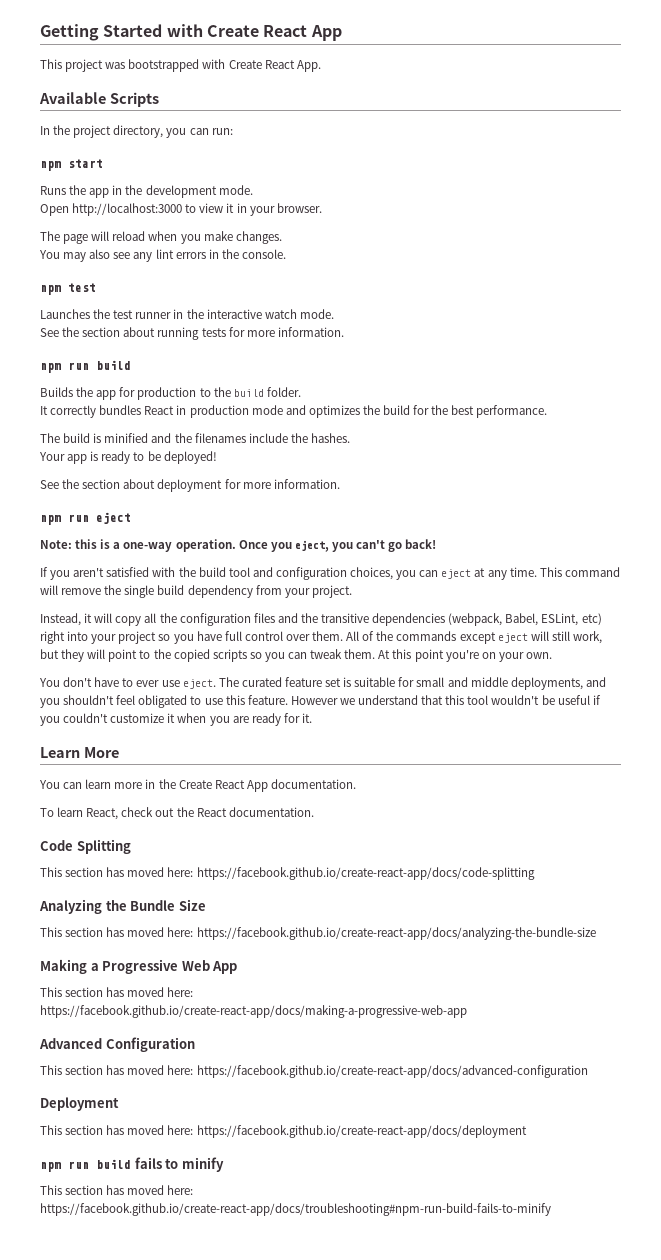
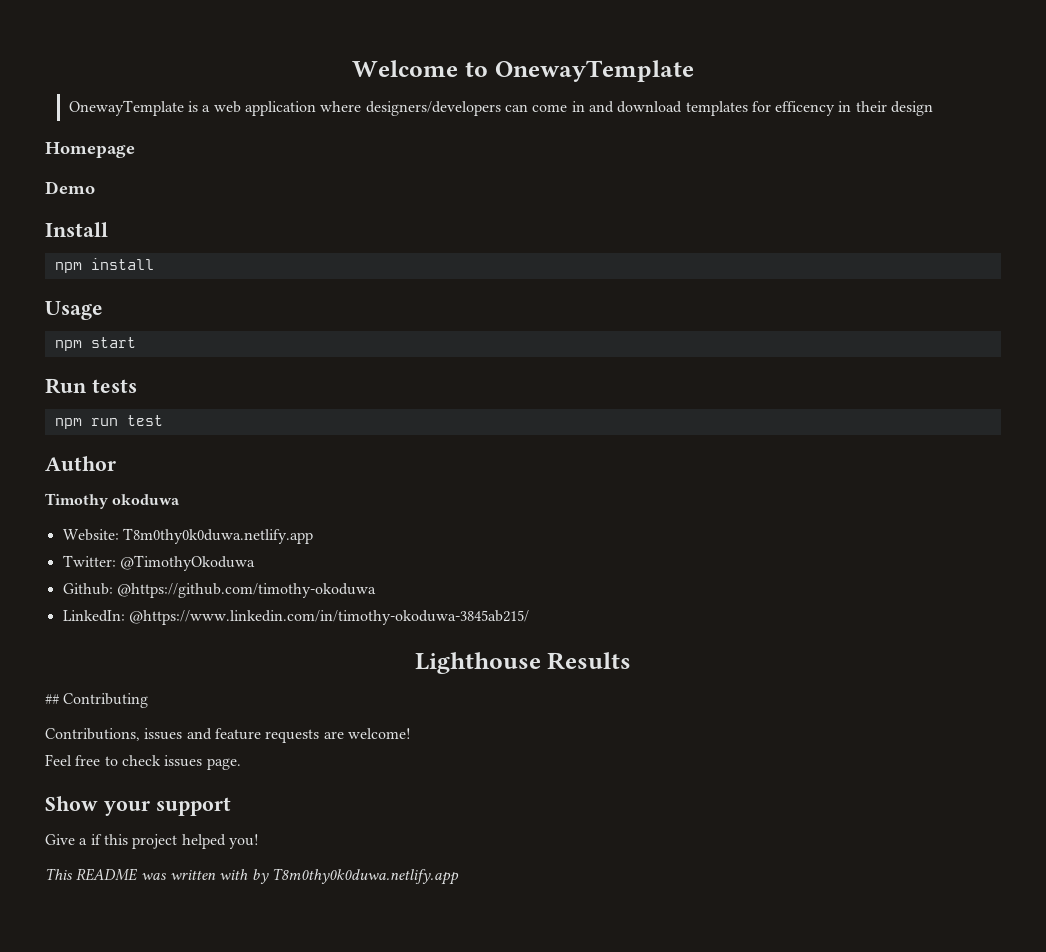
- Getting Started with Create React App
- This project was bootstrapped with Create React App.
- Available Scripts
- In the project directory, you can run:
+ Welcome to OnewayTemplate
+ OnewayTemplate is a web application where designers/developers can come in and download templates for efficency in their design
+ Homepage
+ Demo
+ Install
+ npm install
+ Usage
  npm start
- Runs the app in the development mode.
- Open http://localhost:3000 to view it in your browser.
- The page will reload when you make changes.
- You may also see any lint errors in the console.
- npm test
- Launches the test runner in the interactive watch mode.
- See the section about running tests for more information.
- npm run build
- Builds the app for production to the build folder.
- It correctly bundles React in production mode and optimizes the build for the best performance.
- The build is minified and the filenames include the hashes.
- Your app is ready to be deployed!
- See the section about deployment for more information.
- npm run eject
- Note: this is a one-way operation. Once you eject, you can't go back!
- If you aren't satisfied with the build tool and configuration choices, you can eject at any time. This command will remove the single build dependency from your project.
- Instead, it will copy all the configuration files and the transitive dependencies (webpack, Babel, ESLint, etc) right into your project so you have full control over them. All of the commands except eject will still work, but they will point to the copied scripts so you can tweak them. At this point you're on your own.
- You don't have to ever use eject. The curated feature set is suitable for small and middle deployments, and you shouldn't feel obligated to use this feature. However we understand that this tool wouldn't be useful if you couldn't customize it when you are ready for it.
- Learn More
- You can learn more in the Create React App documentation.
- To learn React, check out the React documentation.
- Code Splitting
- This section has moved here: https://facebook.github.io/create-react-app/docs/code-splitting
- Analyzing the Bundle Size
- This section has moved here: https://facebook.github.io/create-react-app/docs/analyzing-the-bundle-size
- Making a Progressive Web App
- This section has moved here: https://facebook.github.io/create-react-app/docs/making-a-progressive-web-app
- Advanced Configuration
- This section has moved here: https://facebook.github.io/create-react-app/docs/advanced-configuration
- Deployment
- This section has moved here: https://facebook.github.io/create-react-app/docs/deployment
- npm run build fails to minify
- This section has moved here: https://facebook.github.io/create-react-app/docs/troubleshooting#npm-run-build-fails-to-minify
+ Run tests
+ npm run test
+ Author
+ Timothy okoduwa
+ Website: T8m0thy0k0duwa.netlify.app
+ Twitter: @TimothyOkoduwa
+ Github: @https://github.com/timothy-okoduwa
+ LinkedIn: @https://www.linkedin.com/in/timothy-okoduwa-3845ab215/
+ Lighthouse Results
+ ## Contributing
+ Contributions, issues and feature requests are welcome!
+ Feel free to check issues page.
+ Show your support
+ Give a if this project helped you!
+ This README was written with by T8m0thy0k0duwa.netlify.app

